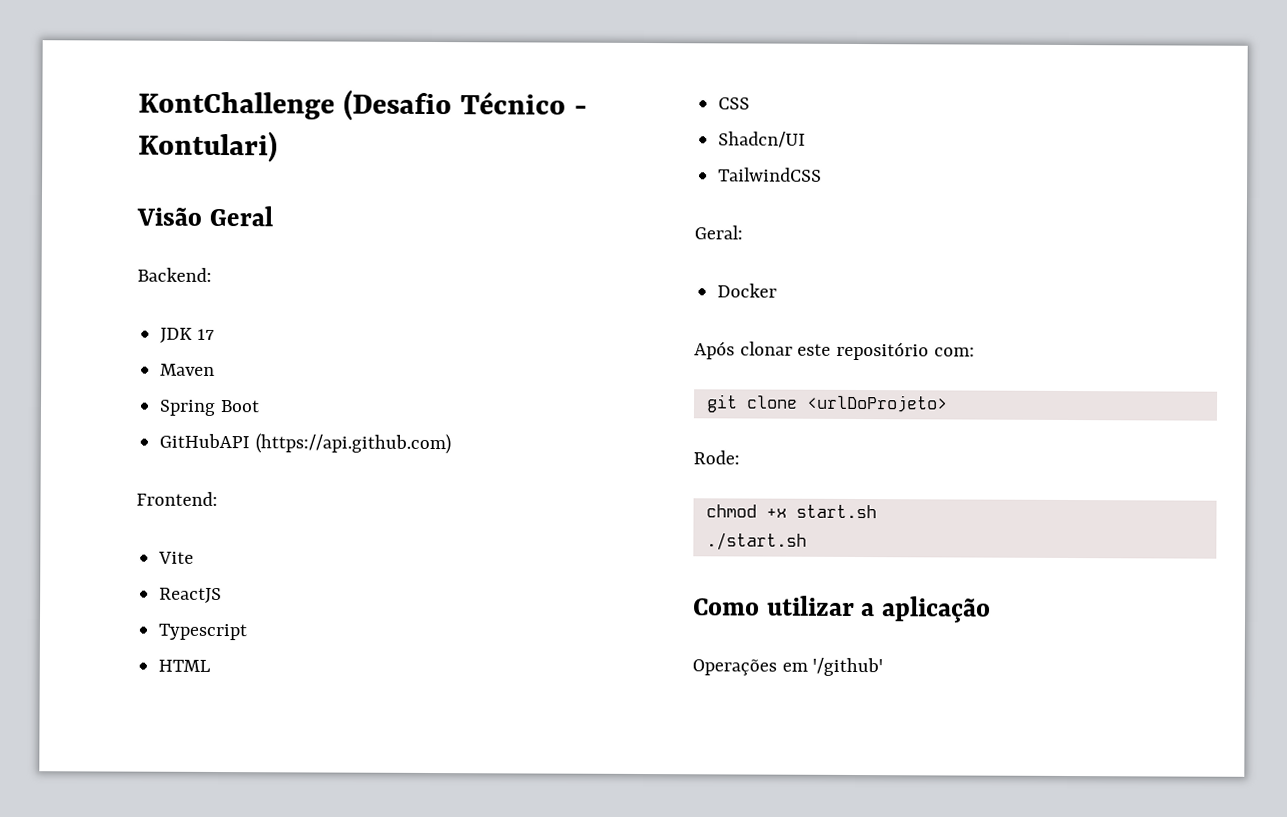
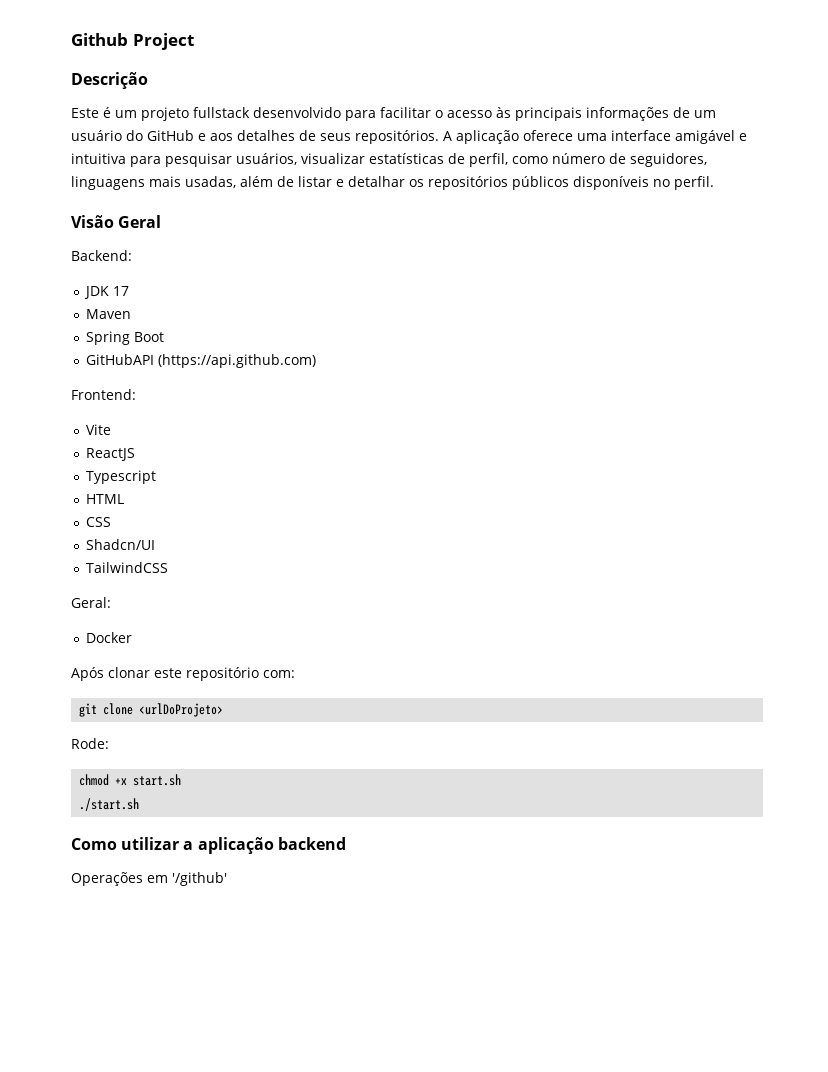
- KontChallenge (Desafio Técnico - Kontulari)
+ Github Project
+ Descrição
+ Este é um projeto fullstack desenvolvido para facilitar o acesso às principais informações de um usuário do GitHub e aos detalhes de seus repositórios. A aplicação oferece uma interface amigável e intuitiva para pesquisar usuários, visualizar estatísticas de perfil, como número de seguidores, linguagens mais usadas, além de listar e detalhar os repositórios públicos disponíveis no perfil.
- Como utilizar a aplicação
+ Como utilizar a aplicação backend

